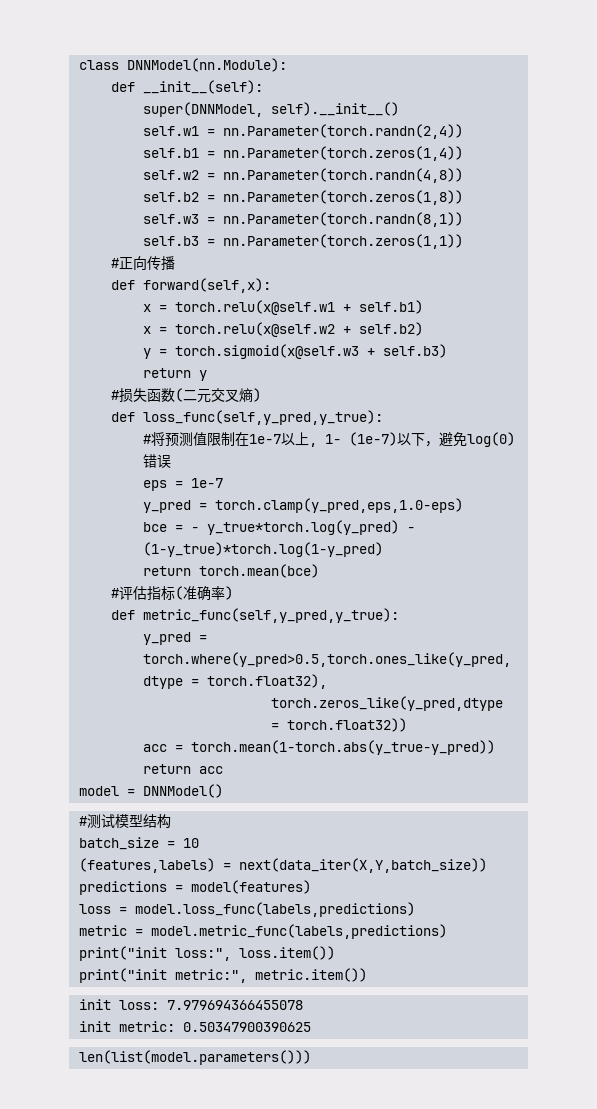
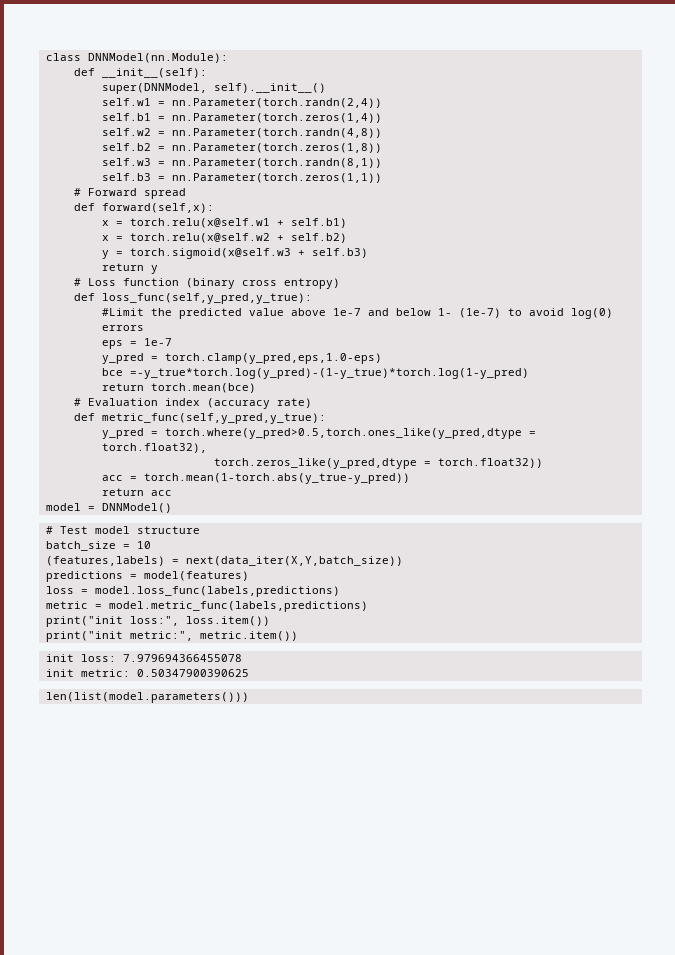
- #正向传播
+ # Forward spread
- #损失函数(二元交叉熵)
+ # Loss function (binary cross entropy)
  def loss_func(self,y_pred,y_true):
- #将预测值限制在1e-7以上, 1- (1e-7)以下，避免log(0)错误
+ #Limit the predicted value above 1e-7 and below 1- (1e-7) to avoid log(0) errors
- bce = - y_true*torch.log(y_pred) - (1-y_true)*torch.log(1-y_pred)
+ bce =-y_true*torch.log(y_pred)-(1-y_true)*torch.log(1-y_pred)
  return torch.mean(bce)
- #评估指标(准确率)
+ # Evaluation index (accuracy rate)
- #测试模型结构
+ # Test model structure

